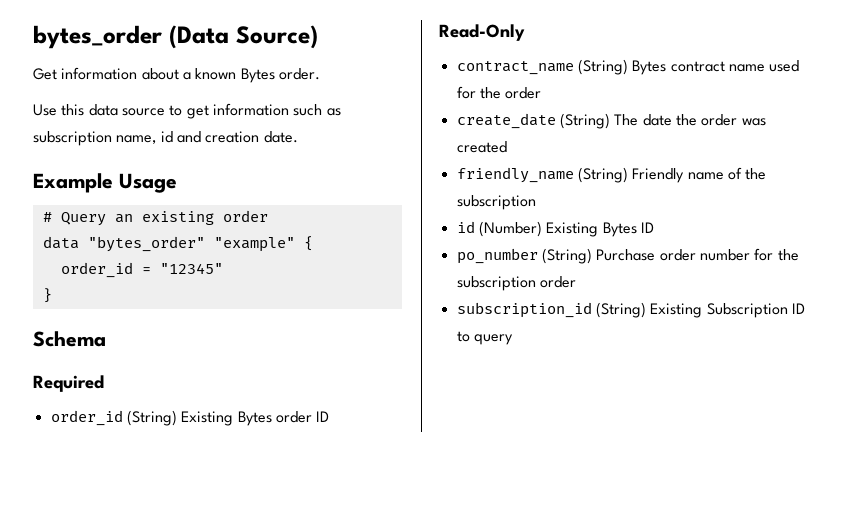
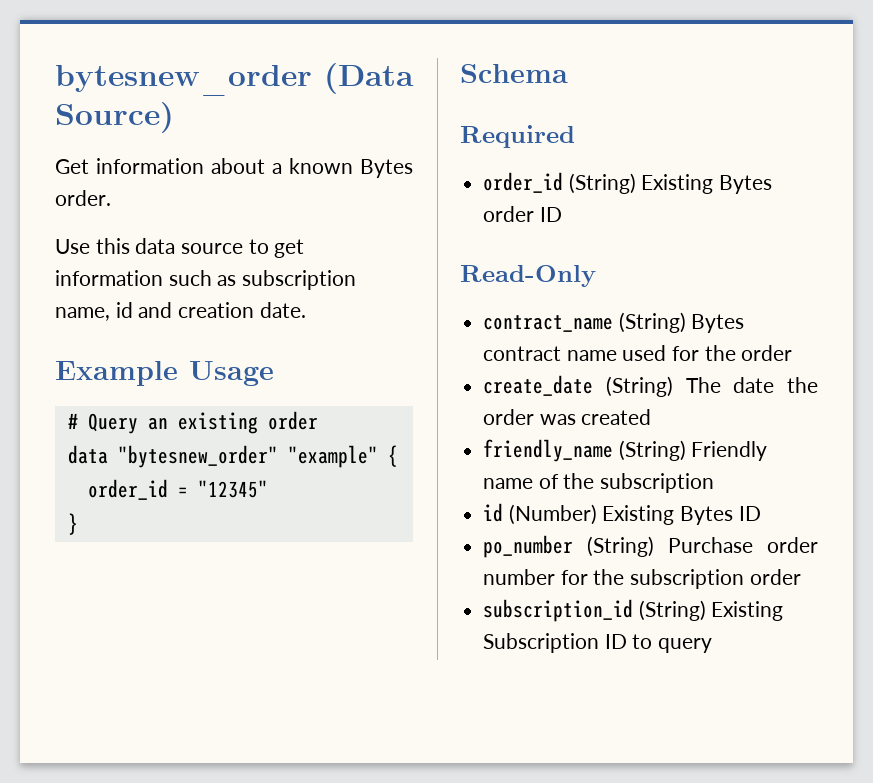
- bytes_order (Data Source)
+ bytesnew_order (Data Source)
- data "bytes_order" "example" {
+ data "bytesnew_order" "example" {

